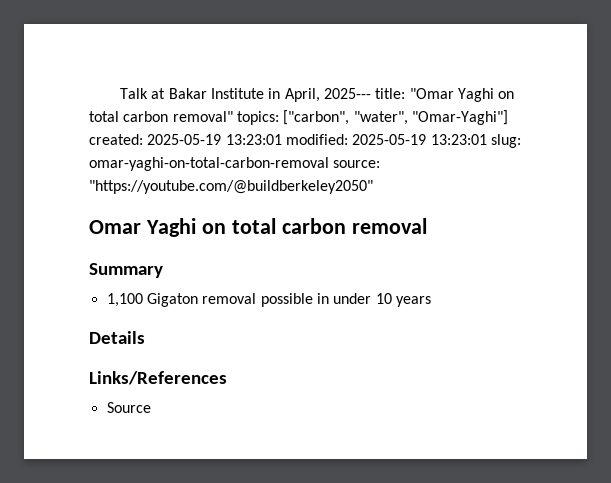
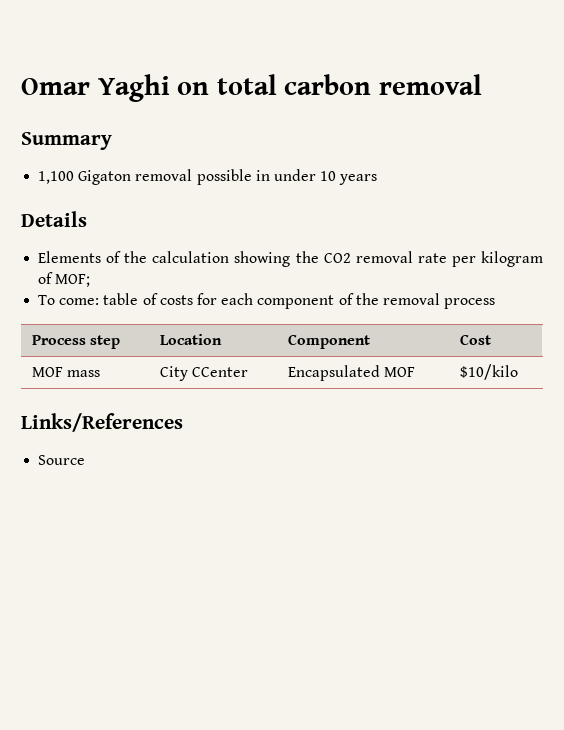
- Talk at Bakar Institute in April, 2025--- title: "Omar Yaghi on total carbon removal" topics: ["carbon", "water", "Omar-Yaghi"] created: 2025-05-19 13:23:01 modified: 2025-05-19 13:23:01 slug: omar-yaghi-on-total-carbon-removal source: "https://youtube.com/@buildberkeley2050"
+ Elements of the calculation showing the CO2 removal rate per kilogram of MOF;
+ To come: table of costs for each component of the removal process
+ Process step | Location | Component | Cost
+ MOF mass | City CCenter | Encapsulated MOF | $10/kilo

